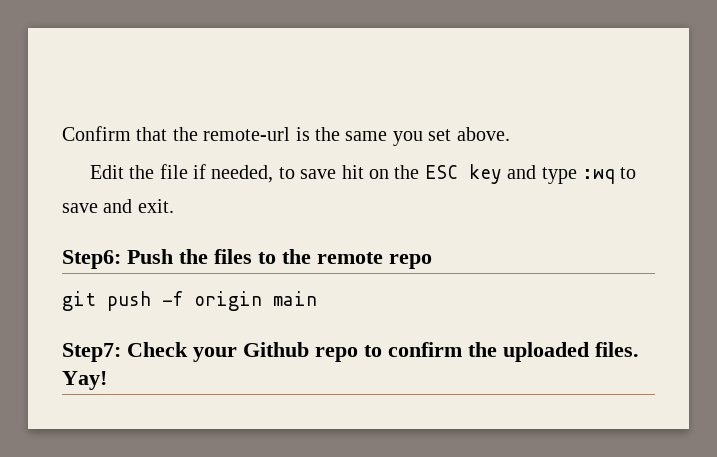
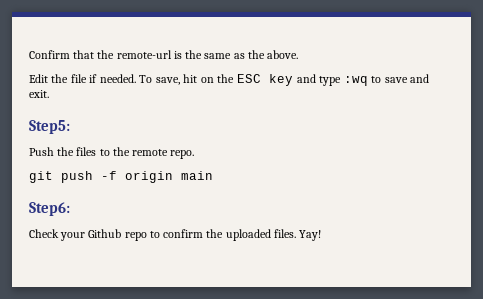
- Confirm that the remote-url is the same you set above.
+ Confirm that the remote-url is the same as the above.
- Edit the file if needed, to save hit on the ESC key and type :wq to save and exit.
+ Edit the file if needed. To save, hit on the ESC key and type :wq to save and exit.
- Step6: Push the files to the remote repo
+ Step5:
+ Push the files to the remote repo.
- Step7: Check your Github repo to confirm the uploaded files.
+ Step6:
+ Check your Github repo to confirm the uploaded files.

